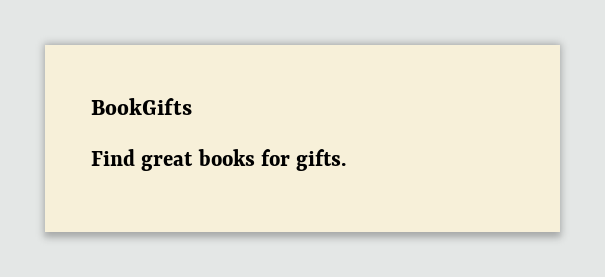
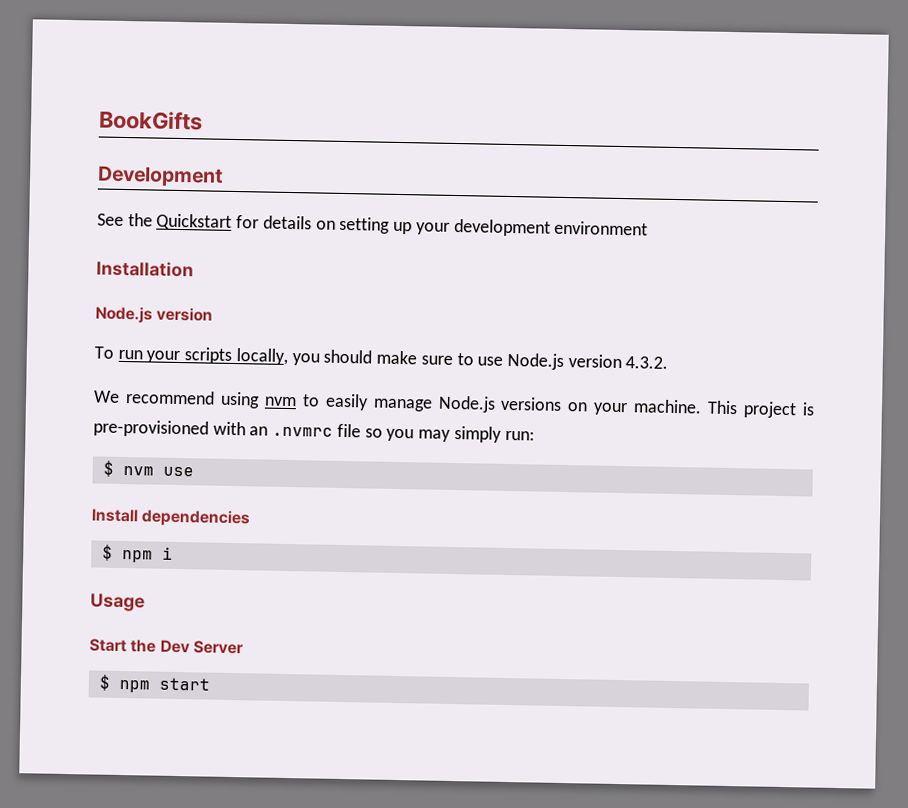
- Find great books for gifts.
+ Development
+ See the Quickstart for details on setting up your development environment
+ Installation
+ Node.js version
+ To run your scripts locally, you should make sure to use Node.js version 4.3.2.
+ We recommend using nvm to easily manage Node.js versions on your machine. This project is pre-provisioned with an .nvmrc file so you may simply run:
+ $ nvm use
+ Install dependencies
+ $ npm i
+ Usage
+ Start the Dev Server
+ $ npm start

